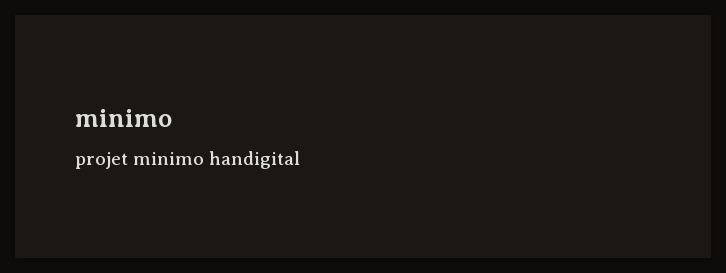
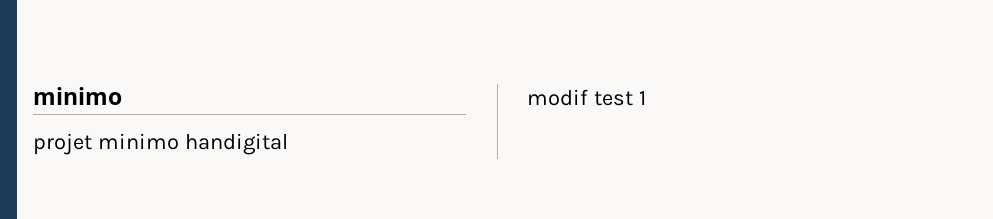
+ modif test 1

